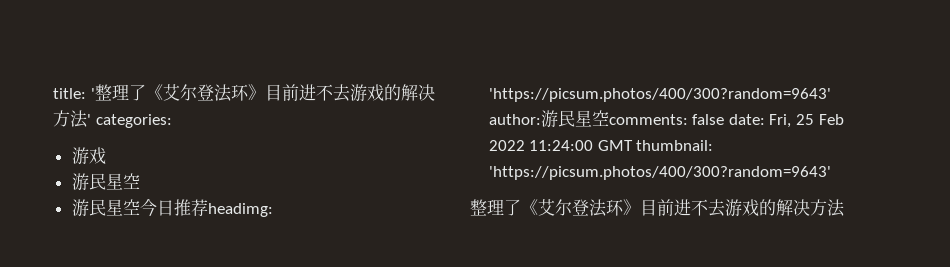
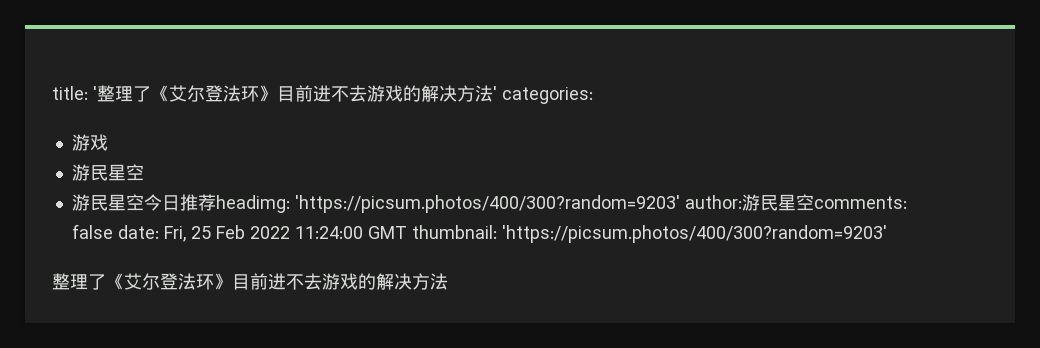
- 游民星空今日推荐headimg: 'https://picsum.photos/400/300?random=9643' author:游民星空comments: false date: Fri, 25 Feb 2022 11:24:00 GMT thumbnail: 'https://picsum.photos/400/300?random=9643'
+ 游民星空今日推荐headimg: 'https://picsum.photos/400/300?random=9203' author:游民星空comments: false date: Fri, 25 Feb 2022 11:24:00 GMT thumbnail: 'https://picsum.photos/400/300?random=9203'

